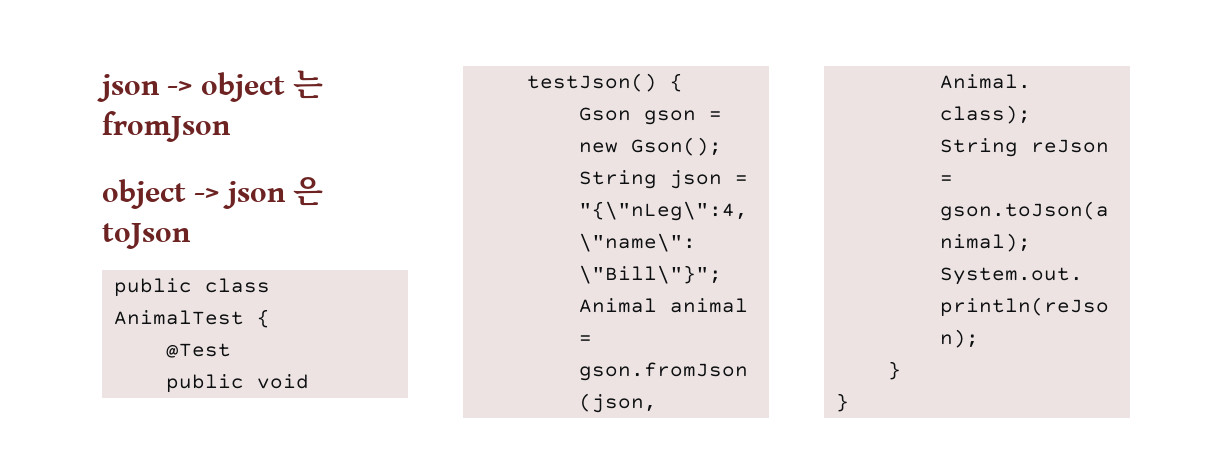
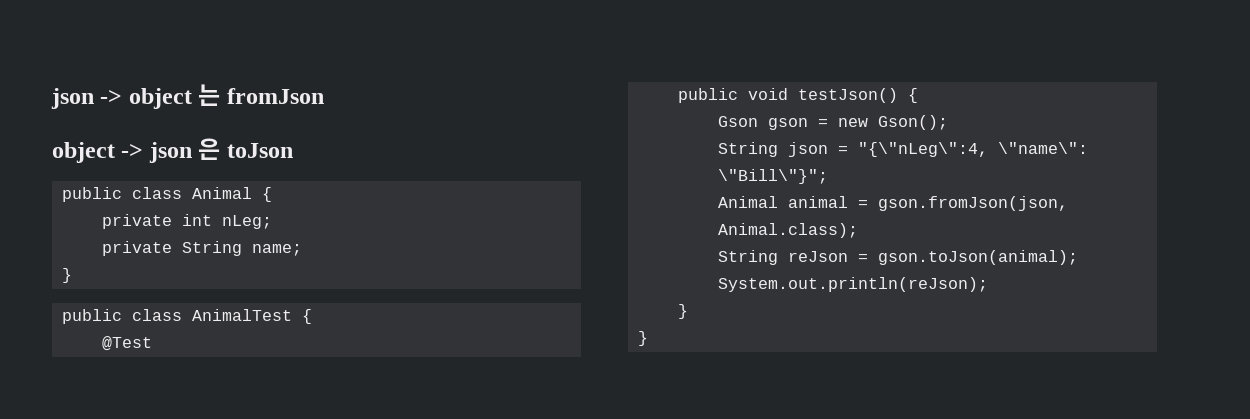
+ public class Animal {
+ private int nLeg;
+ private String name;
+ }

